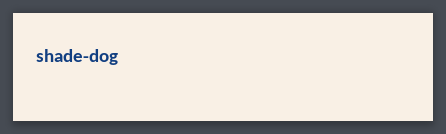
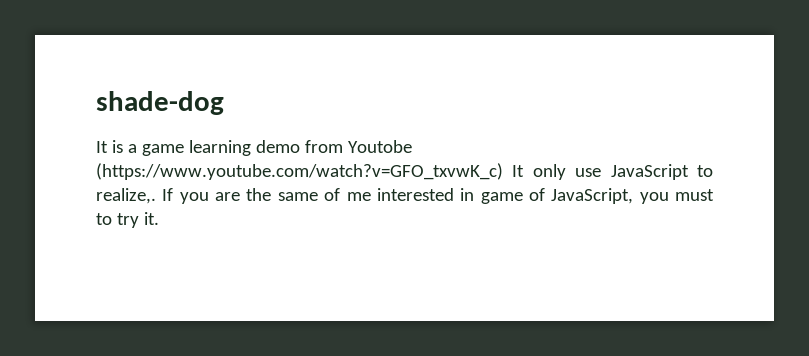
+ It is a game learning demo from Youtobe (https://www.youtube.com/watch?v=GFO_txvwK_c) It only use JavaScript to realize,. If you are the same of me interested in game of JavaScript, you must to try it.

